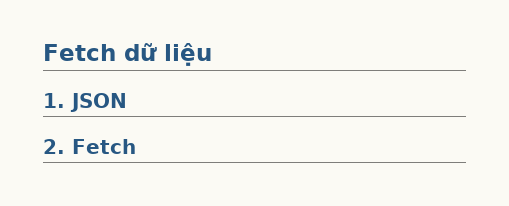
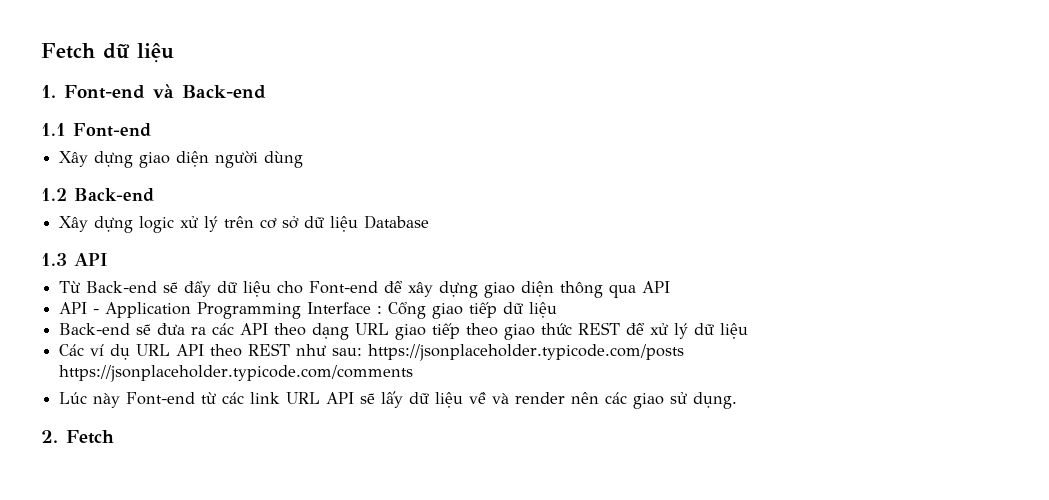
- 1. JSON
+ 1. Font-end và Back-end
+ 1.1 Font-end
+ Xây dựng giao diện người dùng
+ 1.2 Back-end
+ Xây dựng logic xử lý trên cơ sở dữ liệu Database
+ 1.3 API
+ Từ Back-end sẽ đẩy dữ liệu cho Font-end để xây dựng giao diện thông qua API
+ API - Application Programming Interface : Cổng giao tiếp dữ liệu
+ Back-end sẽ đưa ra các API theo dạng URL giao tiếp theo giao thức REST để xử lý dữ liệu
+ Các ví dụ URL API theo REST như sau: https://jsonplaceholder.typicode.com/posts https://jsonplaceholder.typicode.com/comments
+ Lúc này Font-end từ các link URL API sẽ lấy dữ liệu về và render nên các giao sử dụng.

